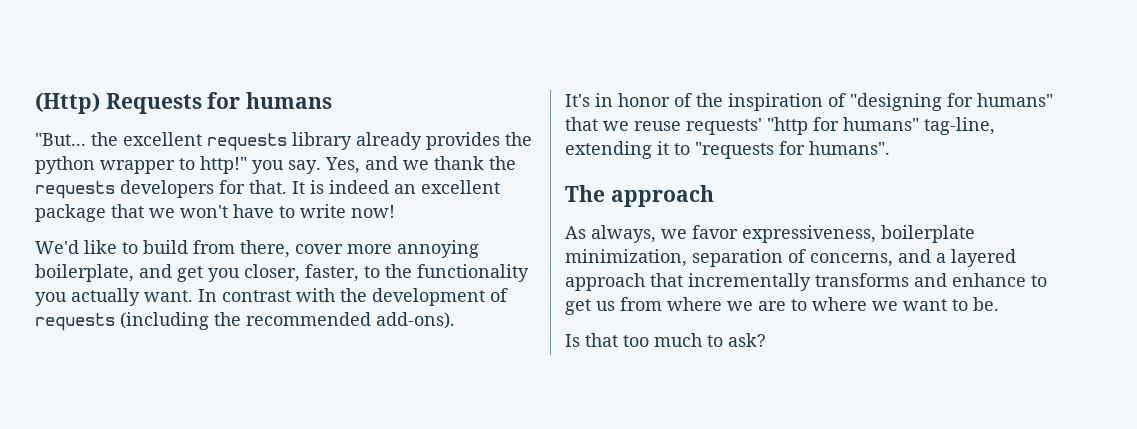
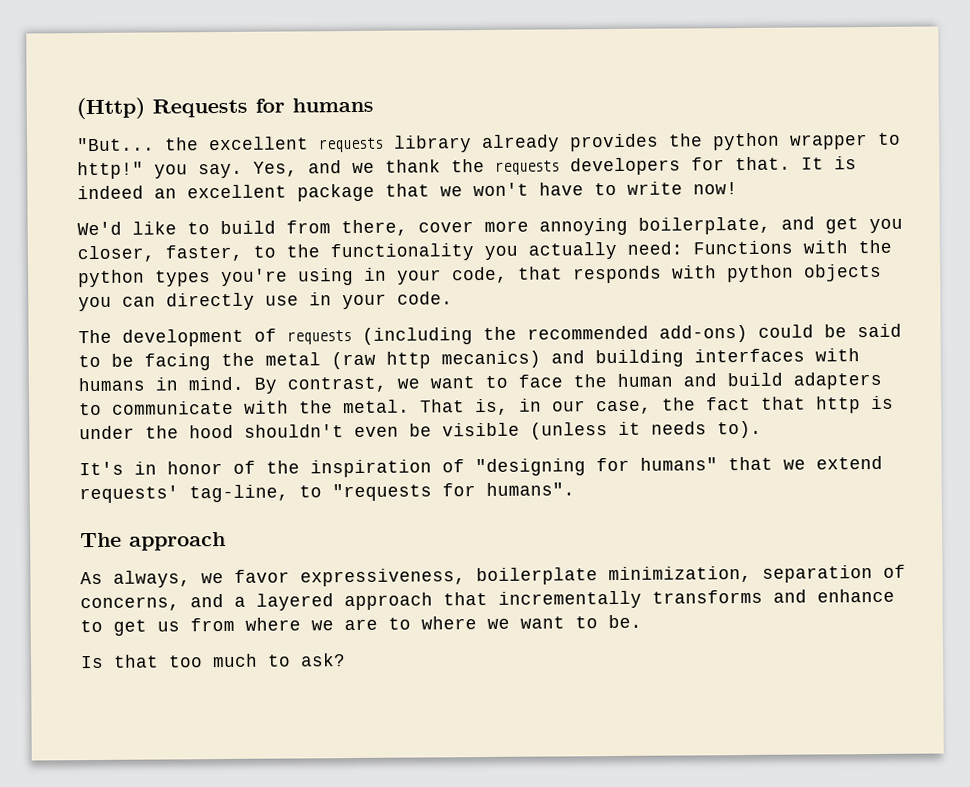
- We'd like to build from there, cover more annoying boilerplate, and get you closer, faster, to the functionality you actually want. In contrast with the development of requests (including the recommended add-ons).
+ We'd like to build from there, cover more annoying boilerplate, and get you closer, faster, to the functionality you actually need: Functions with the python types you're using in your code, that responds with python objects you can directly use in your code.
+ The development of requests (including the recommended add-ons) could be said to be facing the metal (raw http mecanics) and building interfaces with humans in mind. By contrast, we want to face the human and build adapters to communicate with the metal. That is, in our case, the fact that http is under the hood shouldn't even be visible (unless it needs to).
- It's in honor of the inspiration of "designing for humans" that we reuse requests' "http for humans" tag-line, extending it to "requests for humans".
+ It's in honor of the inspiration of "designing for humans" that we extend requests' tag-line, to "requests for humans".

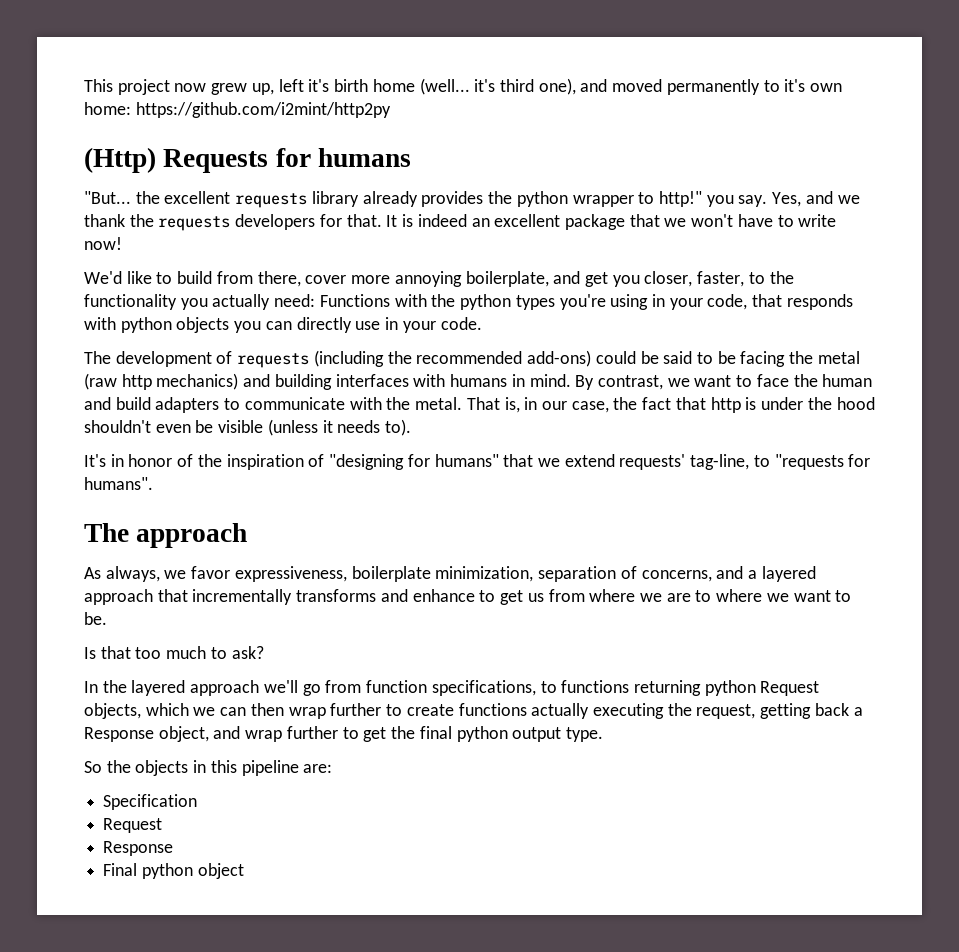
+ This project now grew up, left it's birth home (well... it's third one), and moved permanently to it's own home: https://github.com/i2mint/http2py
- The development of requests (including the recommended add-ons) could be said to be facing the metal (raw http mecanics) and building interfaces with humans in mind.
+ The development of requests (including the recommended add-ons) could be said to be facing the metal (raw http mechanics) and building interfaces with humans in mind.
+ In the layered approach we'll go from function specifications, to functions returning python Request objects, which we can then wrap further to create functions actually executing the request, getting back a Response object, and wrap further to get the final python output type.
+ So the objects in this pipeline are:
+ Specification
+ Request
+ Response
+ Final python object

